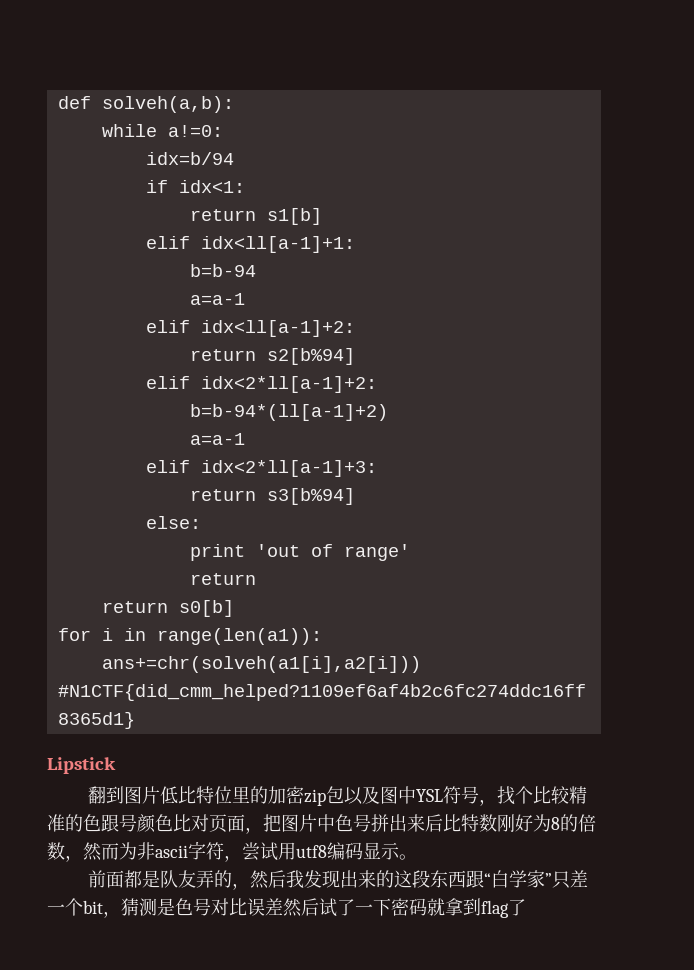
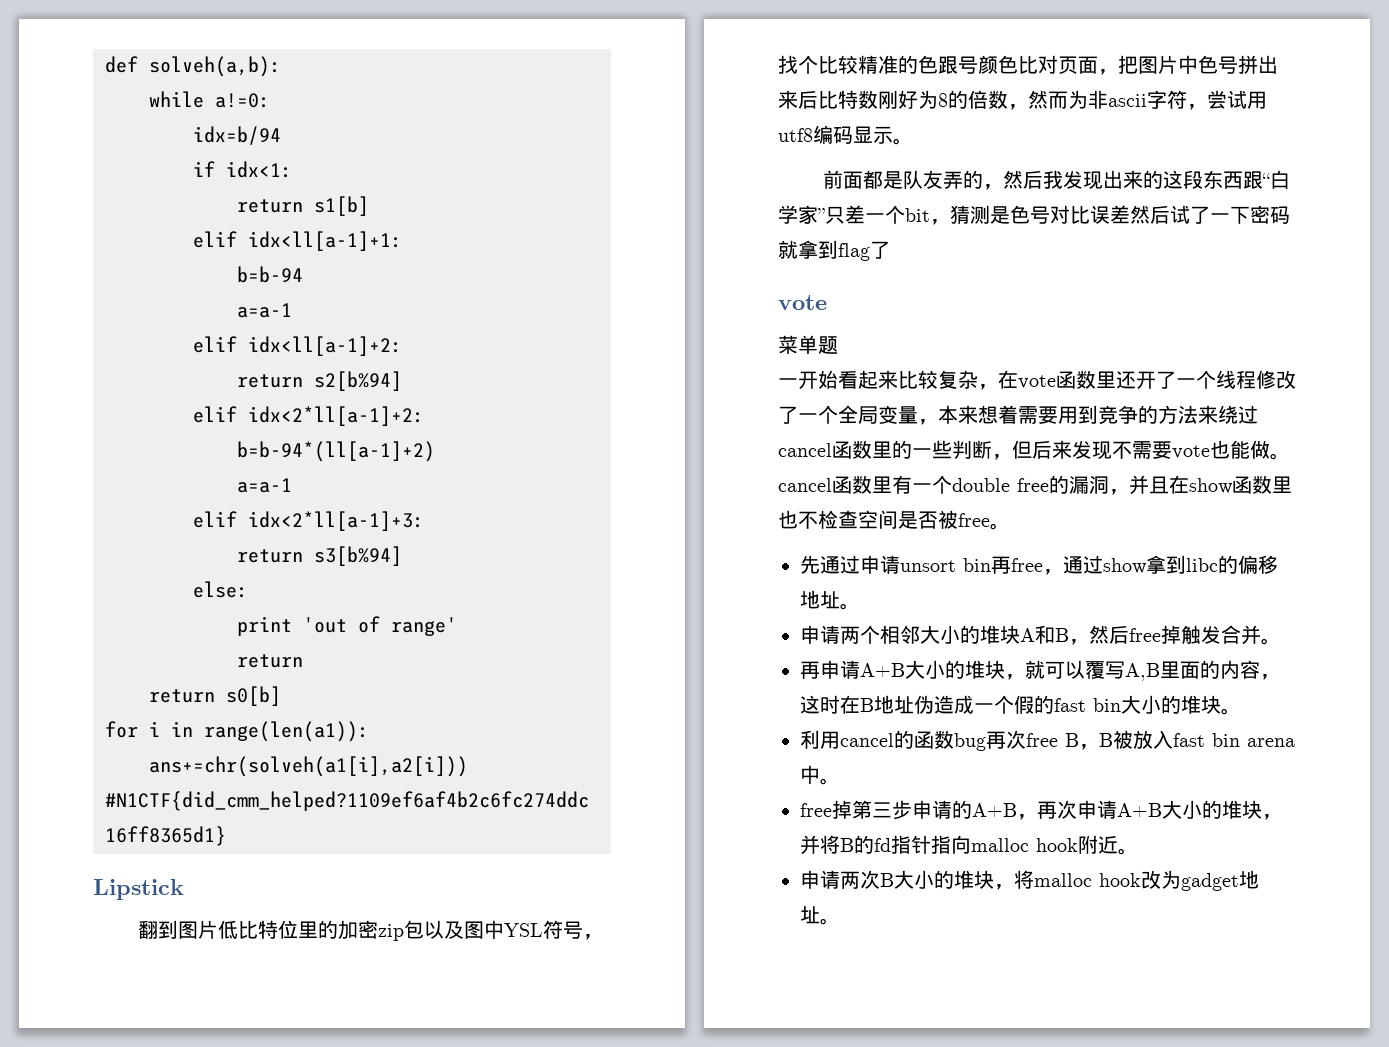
  前面都是队友弄的，然后我发现出来的这段东西跟“白学家”只差一个bit，猜测是色号对比误差然后试了一下密码就拿到flag了
+ vote
+ 菜单题
+ 一开始看起来比较复杂，在vote函数里还开了一个线程修改了一个全局变量，本来想着需要用到竞争的方法来绕过cancel函数里的一些判断，但后来发现不需要vote也能做。cancel函数里有一个double free的漏洞，并且在show函数里也不检查空间是否被free。
+ 先通过申请unsort bin再free，通过show拿到libc的偏移地址。
+ 申请两个相邻大小的堆块A和B，然后free掉触发合并。
+ 再申请A+B大小的堆块，就可以覆写A,B里面的内容，这时在B地址伪造成一个假的fast bin大小的堆块。
+ 利用cancel的函数bug再次free B，B被放入fast bin arena中。
+ free掉第三步申请的A+B，再次申请A+B大小的堆块，并将B的fd指针指向malloc hook附近。
+ 申请两次B大小的堆块，将malloc hook改为gadget地址。

